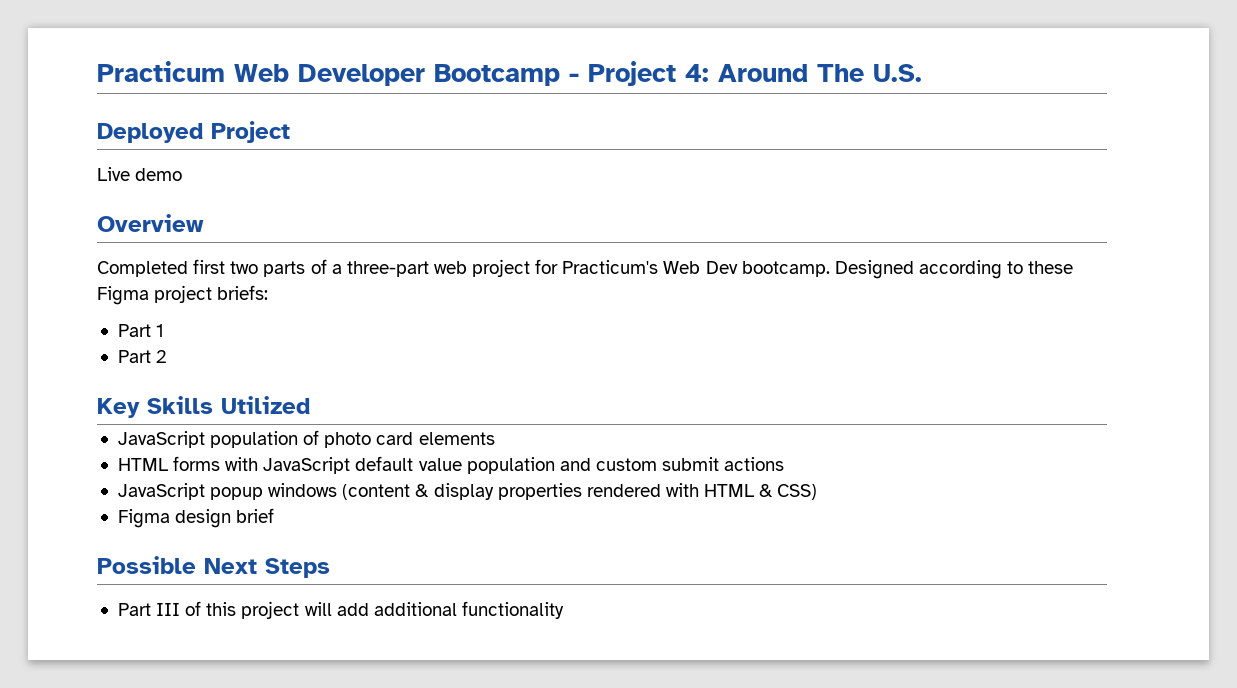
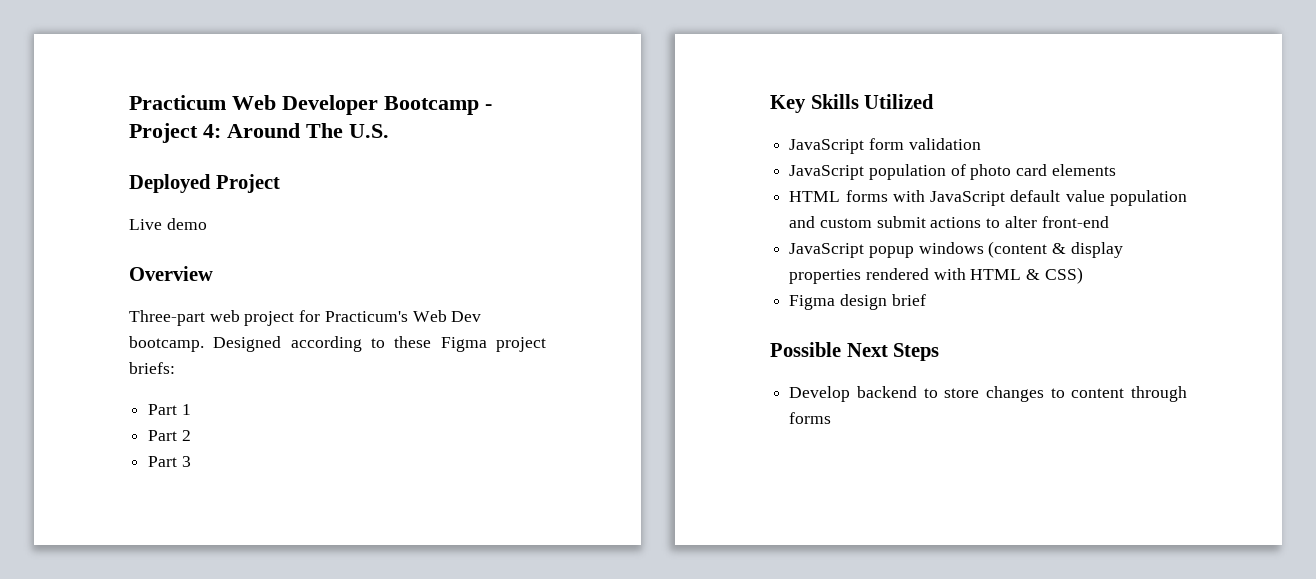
- Completed first two parts of a three-part web project for Practicum's Web Dev bootcamp.
+ Three-part web project for Practicum's Web Dev bootcamp.
+ Part 3
+ JavaScript form validation
- HTML forms with JavaScript default value population and custom submit actions
+ HTML forms with JavaScript default value population and custom submit actions to alter front-end
- Part III of this project will add additional functionality
+ Develop backend to store changes to content through forms

